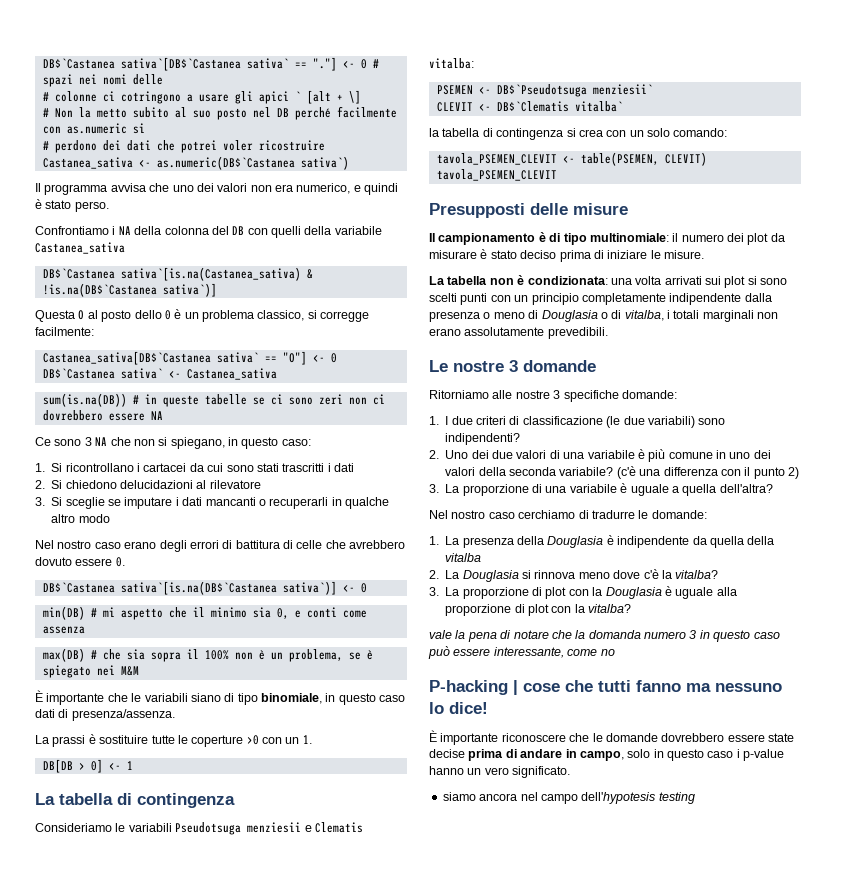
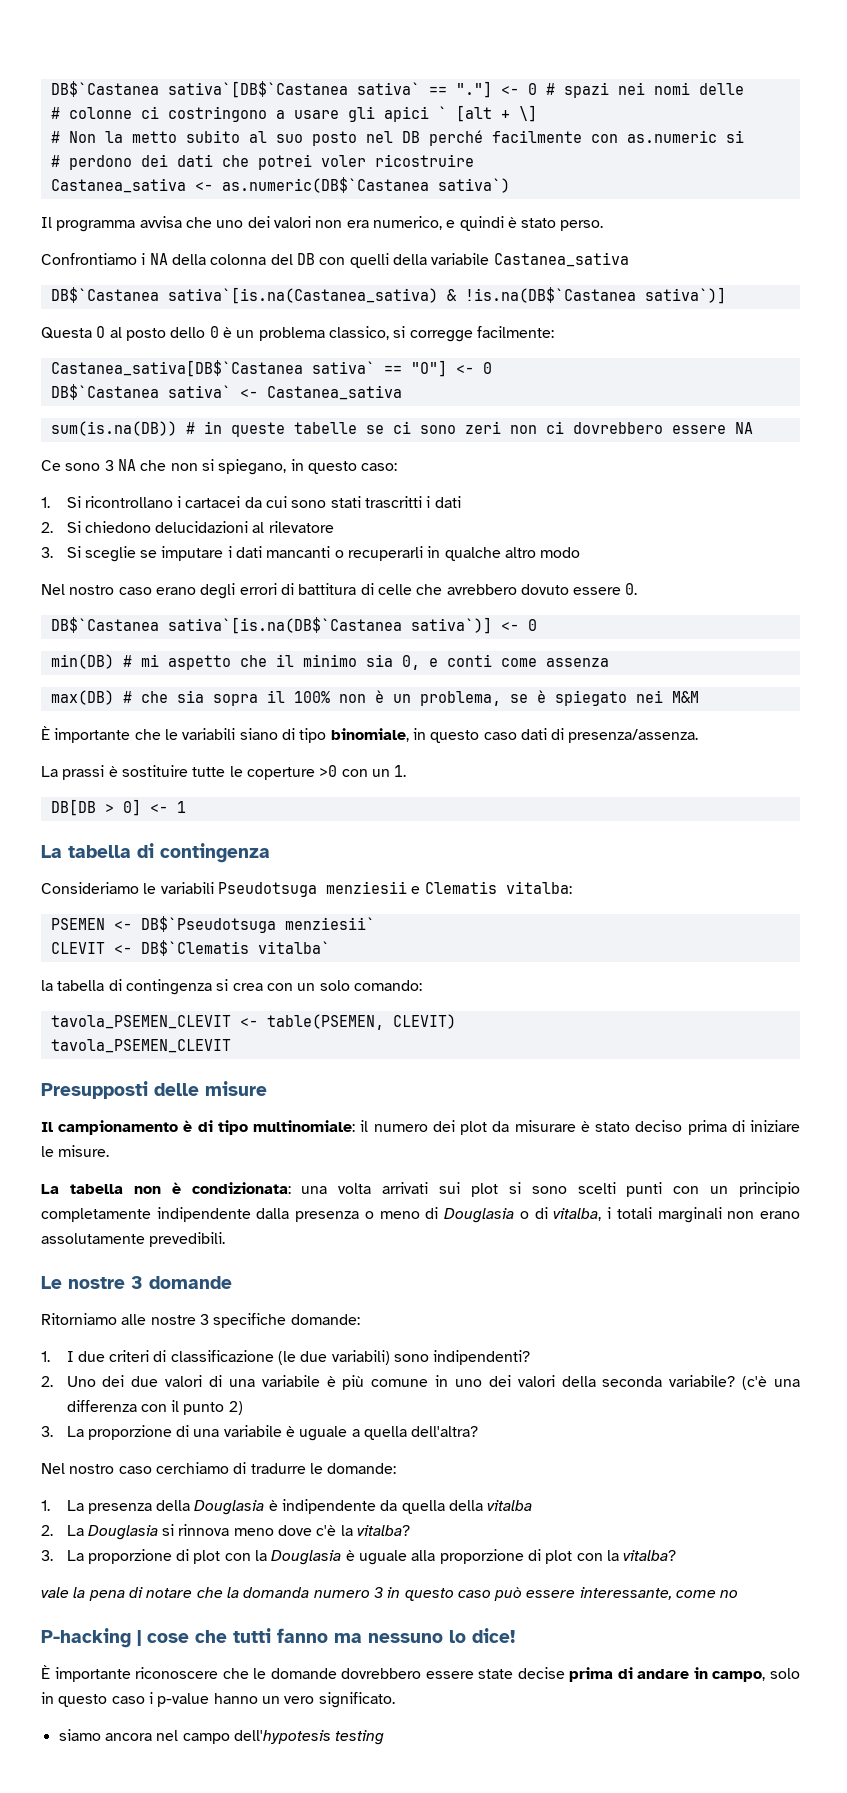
- # colonne ci cotringono a usare gli apici ` [alt + \]
+ # colonne ci costringono a usare gli apici ` [alt + \]

